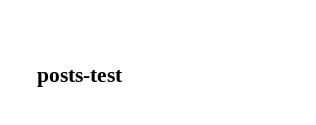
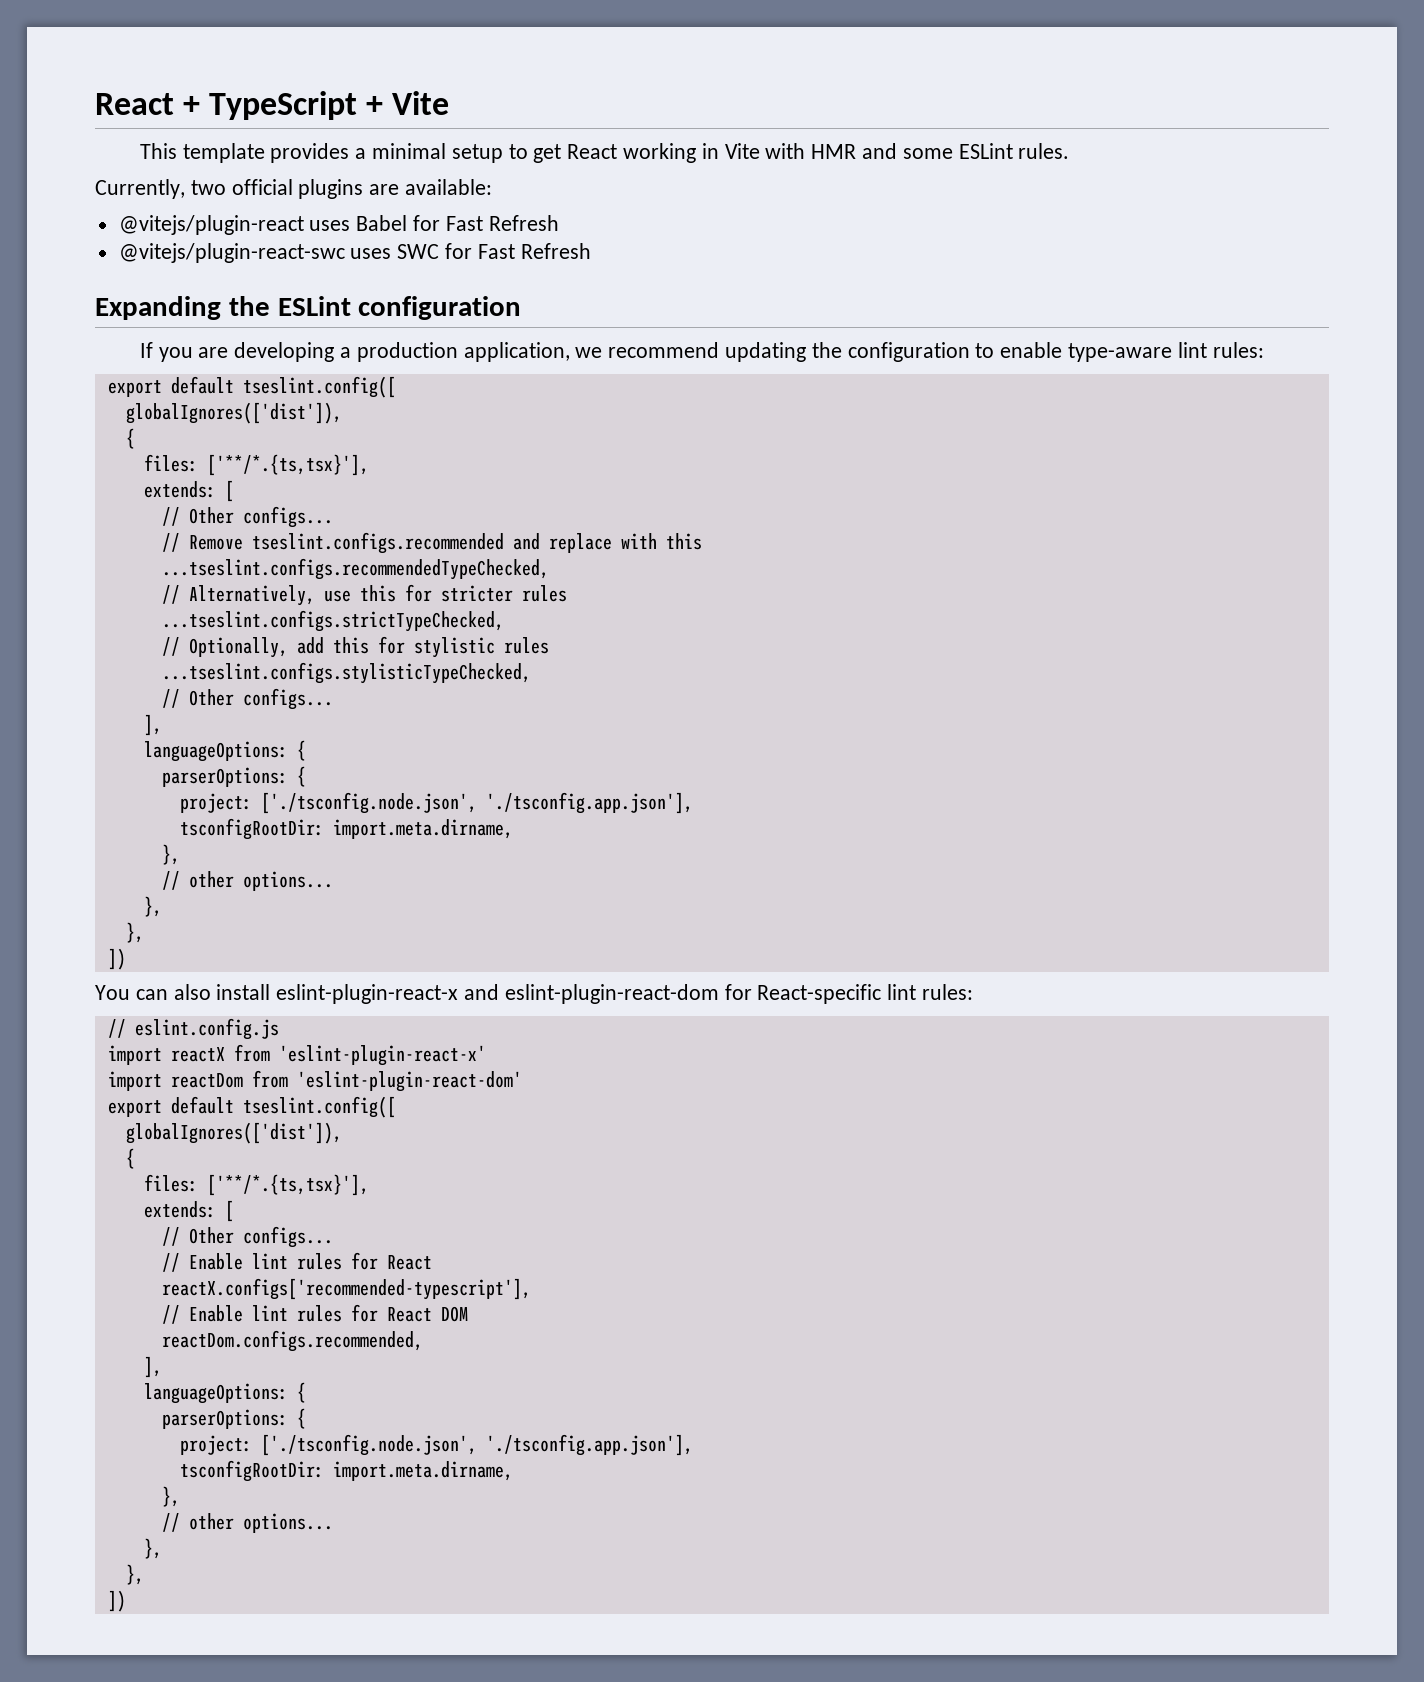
- posts-test
+ React + TypeScript + Vite
+ This template provides a minimal setup to get React working in Vite with HMR and some ESLint rules.
+ Currently, two official plugins are available:
+ @vitejs/plugin-react uses Babel for Fast Refresh
+ @vitejs/plugin-react-swc uses SWC for Fast Refresh
+ Expanding the ESLint configuration
+ If you are developing a production application, we recommend updating the configuration to enable type-aware lint rules:
+ export default tseslint.config([
+ globalIgnores(['dist']),
+ {
+ files: ['**/*.{ts,tsx}'],
+ extends: [
+ // Other configs...
+ // Remove tseslint.configs.recommended and replace with this
+ ...tseslint.configs.recommendedTypeChecked,
+ // Alternatively, use this for stricter rules
+ ...tseslint.configs.strictTypeChecked,
+ // Optionally, add this for stylistic rules
+ ...tseslint.configs.stylisticTypeChecked,
+ // Other configs...
+ ],
+ languageOptions: {
+ parserOptions: {
+ project: ['./tsconfig.node.json', './tsconfig.app.json'],
+ tsconfigRootDir: import.meta.dirname,
+ },
+ // other options...
+ },
+ },
+ ])
+ You can also install eslint-plugin-react-x and eslint-plugin-react-dom for React-specific lint rules:
+ // eslint.config.js
+ import reactX from 'eslint-plugin-react-x'
+ import reactDom from 'eslint-plugin-react-dom'
+ export default tseslint.config([
+ globalIgnores(['dist']),
+ {
+ files: ['**/*.{ts,tsx}'],
+ extends: [
+ // Other configs...
+ // Enable lint rules for React
+ reactX.configs['recommended-typescript'],
+ // Enable lint rules for React DOM
+ reactDom.configs.recommended,
+ ],
+ languageOptions: {
+ parserOptions: {
+ project: ['./tsconfig.node.json', './tsconfig.app.json'],
+ tsconfigRootDir: import.meta.dirname,
+ },
+ // other options...
+ },
+ },
+ ])

